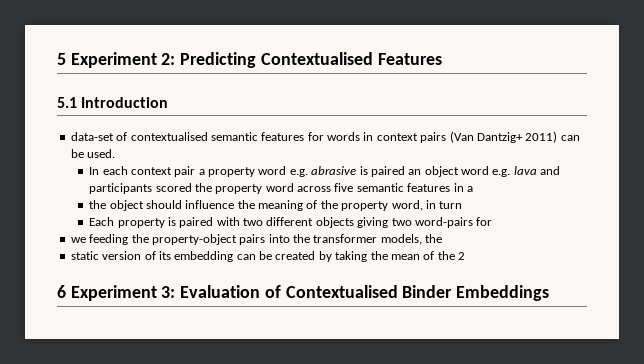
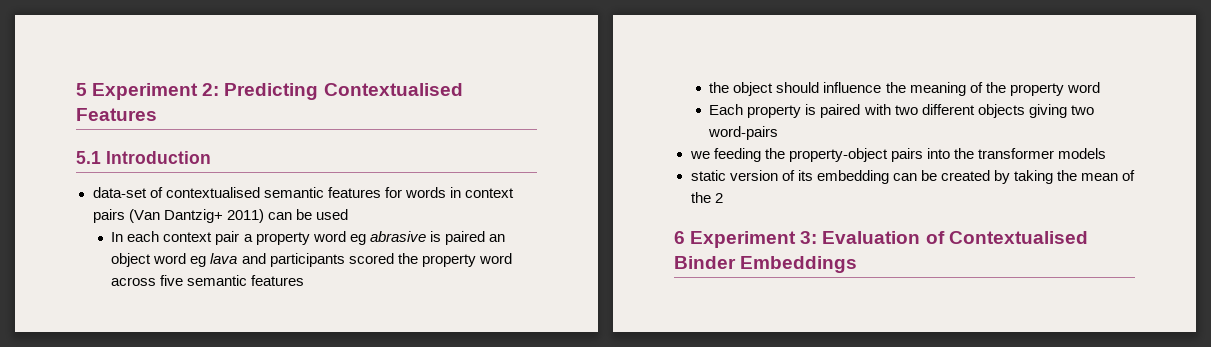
- data-set of contextualised semantic features for words in context pairs (Van Dantzig+ 2011) can be used.
+ data-set of contextualised semantic features for words in context pairs (Van Dantzig+ 2011) can be used
- In each context pair a property word e.g. abrasive is paired an object word e.g. lava and participants scored the property word across five semantic features in a
+ In each context pair a property word eg abrasive is paired an object word eg lava and participants scored the property word across five semantic features
- the object should influence the meaning of the property word, in turn
+ the object should influence the meaning of the property word
- Each property is paired with two different objects giving two word-pairs for
+ Each property is paired with two different objects giving two word-pairs
- we feeding the property-object pairs into the transformer models, the
+ we feeding the property-object pairs into the transformer models

